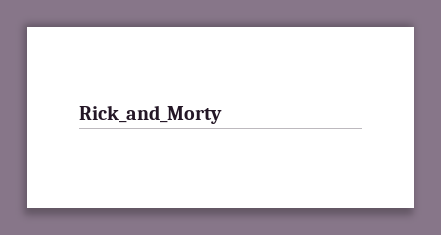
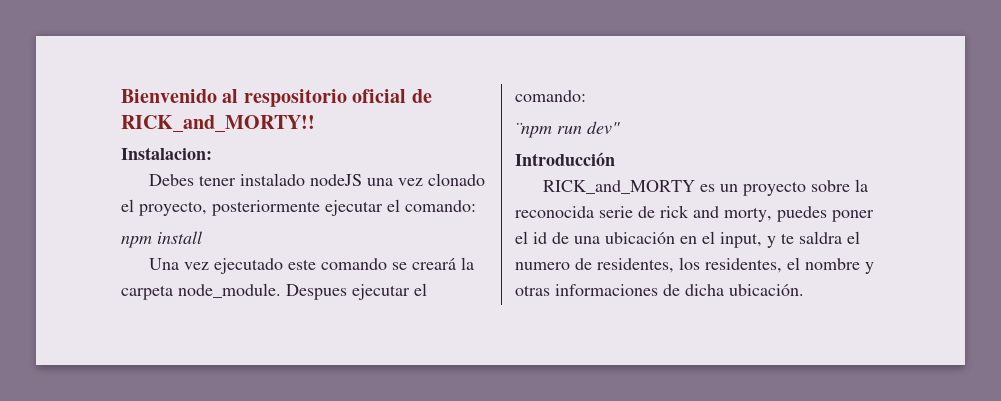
- Rick_and_Morty
+ Bienvenido al respositorio oficial de RICK_and_MORTY!!
+ Instalacion:
+ Debes tener instalado nodeJS una vez clonado el proyecto, posteriormente ejecutar el comando:
+ npm install
+ Una vez ejecutado este comando se creará la carpeta node_module. Despues ejecutar el comando:
+ ¨npm run dev"
+ Introducción
+ RICK_and_MORTY es un proyecto sobre la reconocida serie de rick and morty, puedes poner el id de una ubicación en el input, y te saldra el numero de residentes, los residentes, el nombre y otras informaciones de dicha ubicación.

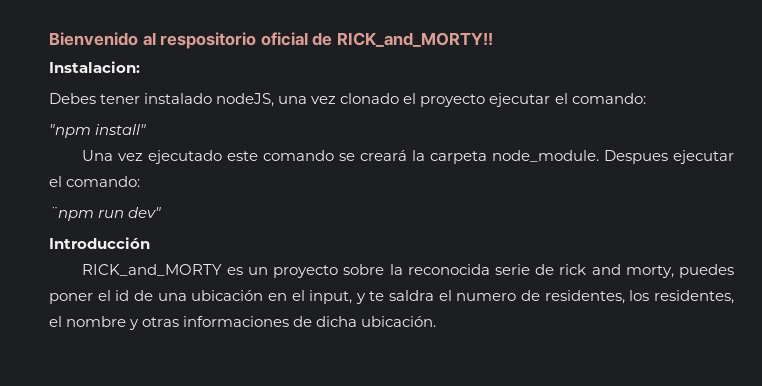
- Debes tener instalado nodeJS una vez clonado el proyecto, posteriormente ejecutar el comando:
- npm install
+ Debes tener instalado nodeJS, una vez clonado el proyecto ejecutar el comando:
+ "npm install"

